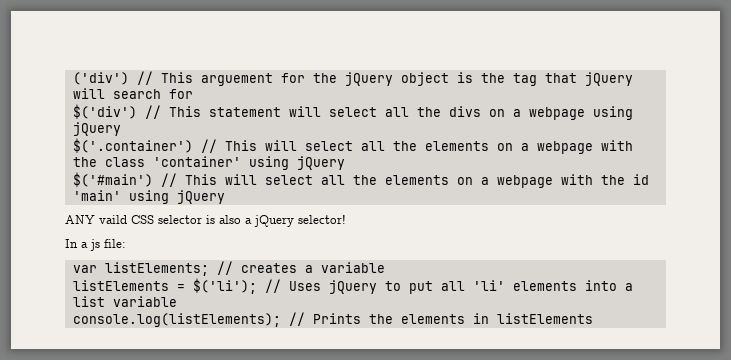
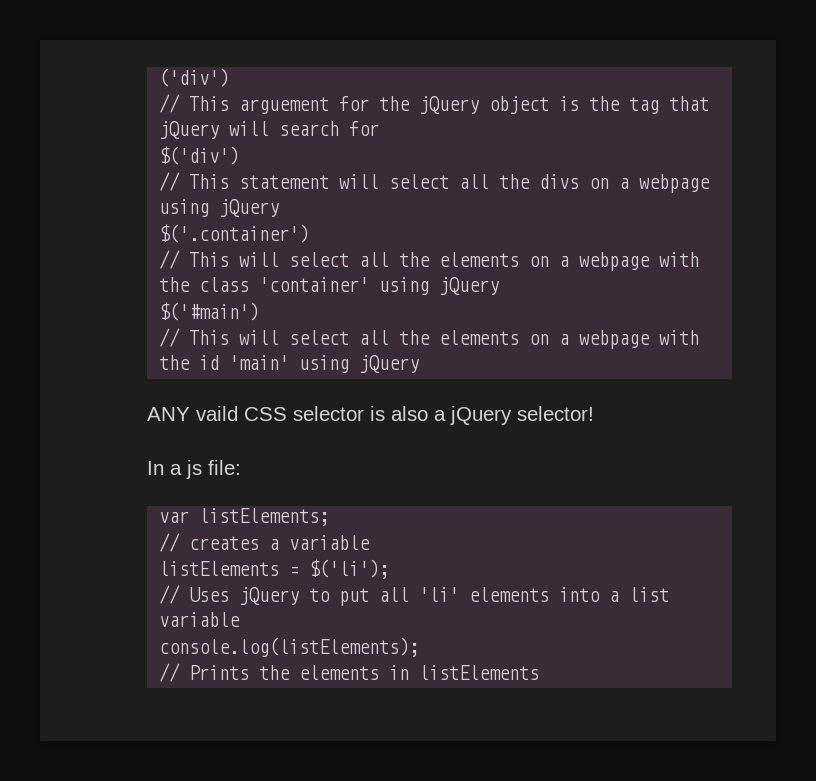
- ('div') // This arguement for the jQuery object is the tag that jQuery will search for
+ ('div')
+ // This arguement for the jQuery object is the tag that jQuery will search for
- $('div') // This statement will select all the divs on a webpage using jQuery
+ $('div')
+ // This statement will select all the divs on a webpage using jQuery
- $('.container') // This will select all the elements on a webpage with the class 'container' using jQuery
+ $('.container')
+ // This will select all the elements on a webpage with the class 'container' using jQuery
- $('#main') // This will select all the elements on a webpage with the id 'main' using jQuery
+ $('#main')
+ // This will select all the elements on a webpage with the id 'main' using jQuery
- var listElements; // creates a variable
+ var listElements;
+ // creates a variable
- listElements = $('li'); // Uses jQuery to put all 'li' elements into a list variable
+ listElements = $('li');
+ // Uses jQuery to put all 'li' elements into a list variable
- console.log(listElements); // Prints the elements in listElements
+ console.log(listElements);
+ // Prints the elements in listElements

